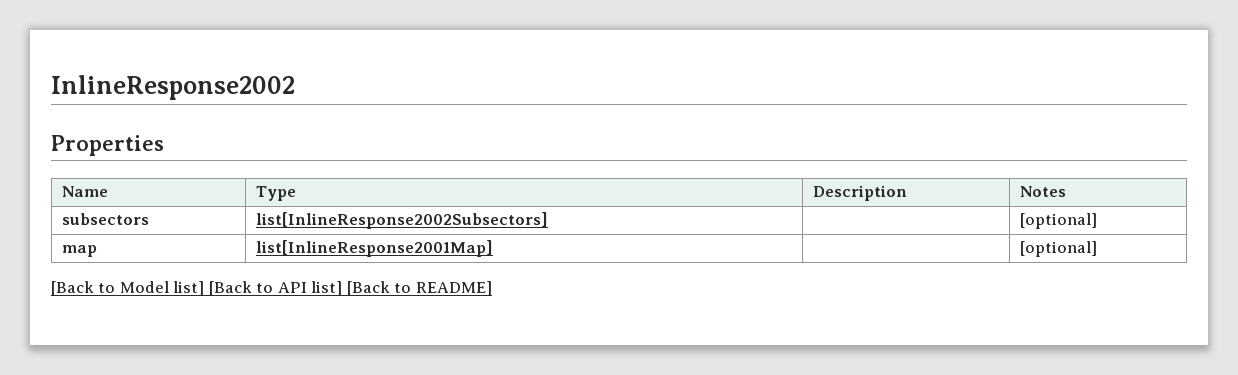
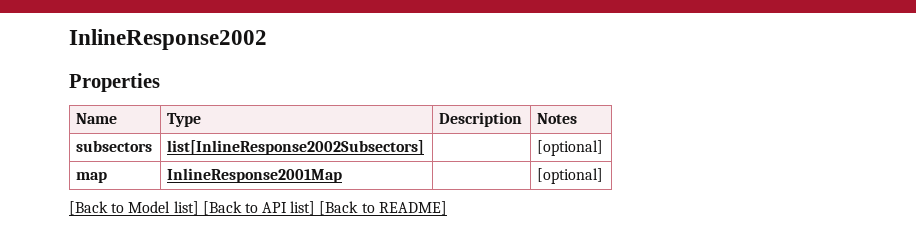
- map | list[InlineResponse2001Map] | | [optional]
+ map | InlineResponse2001Map | | [optional]

